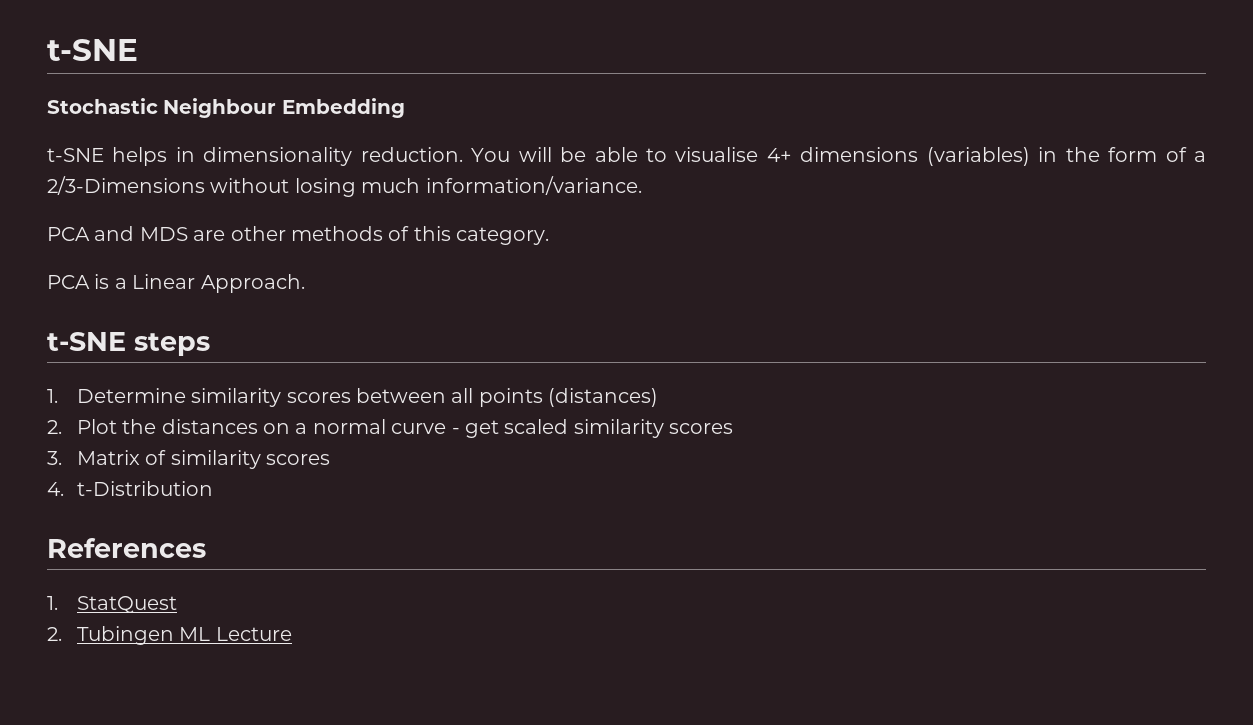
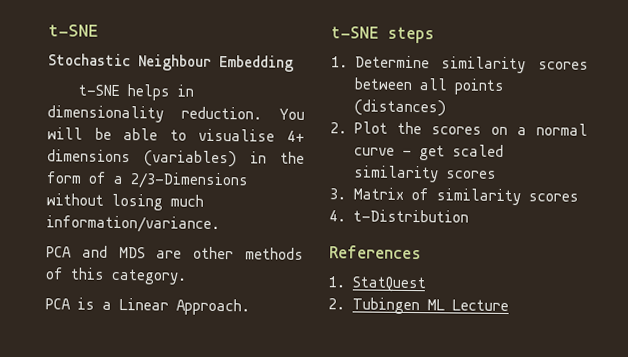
- 2. Plot the distances on a normal curve - get scaled similarity scores
+ 2. Plot the scores on a normal curve - get scaled similarity scores

